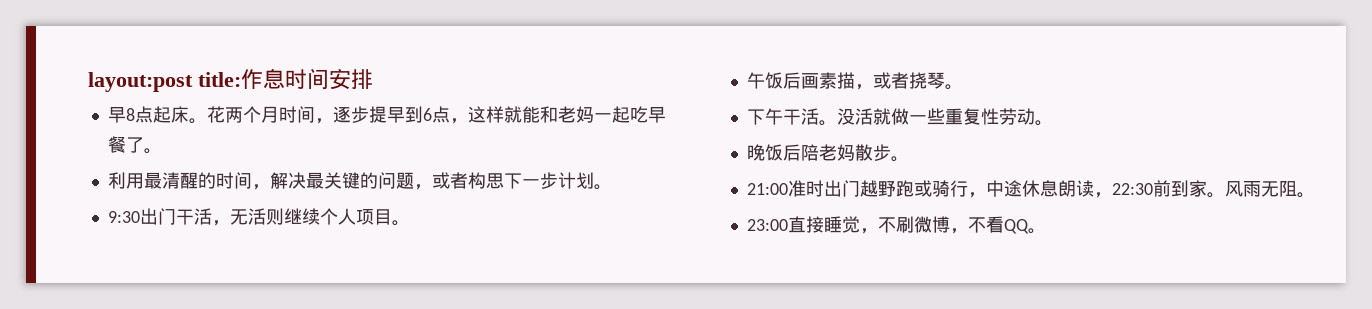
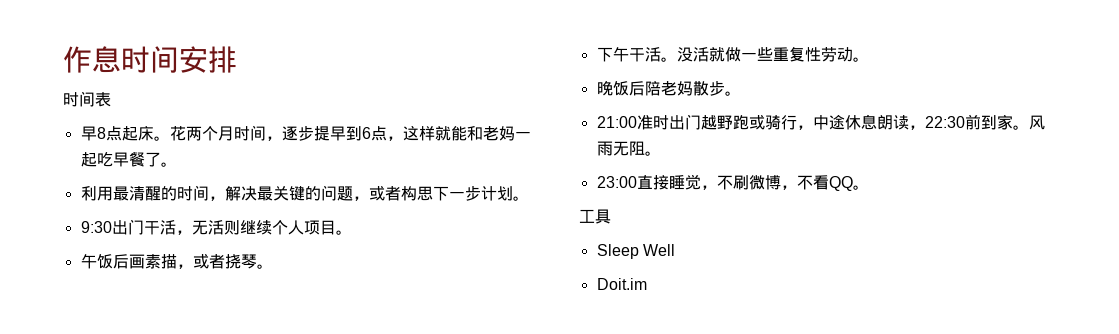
- layout:post title:作息时间安排
+ 作息时间安排
+ 时间表
+ 工具
+ Sleep Well
+ Doit.im

